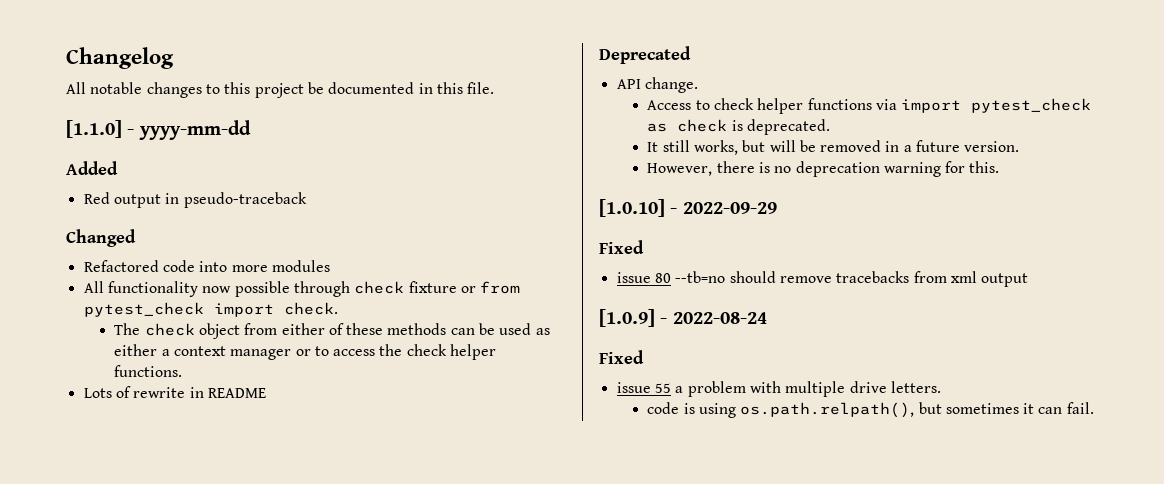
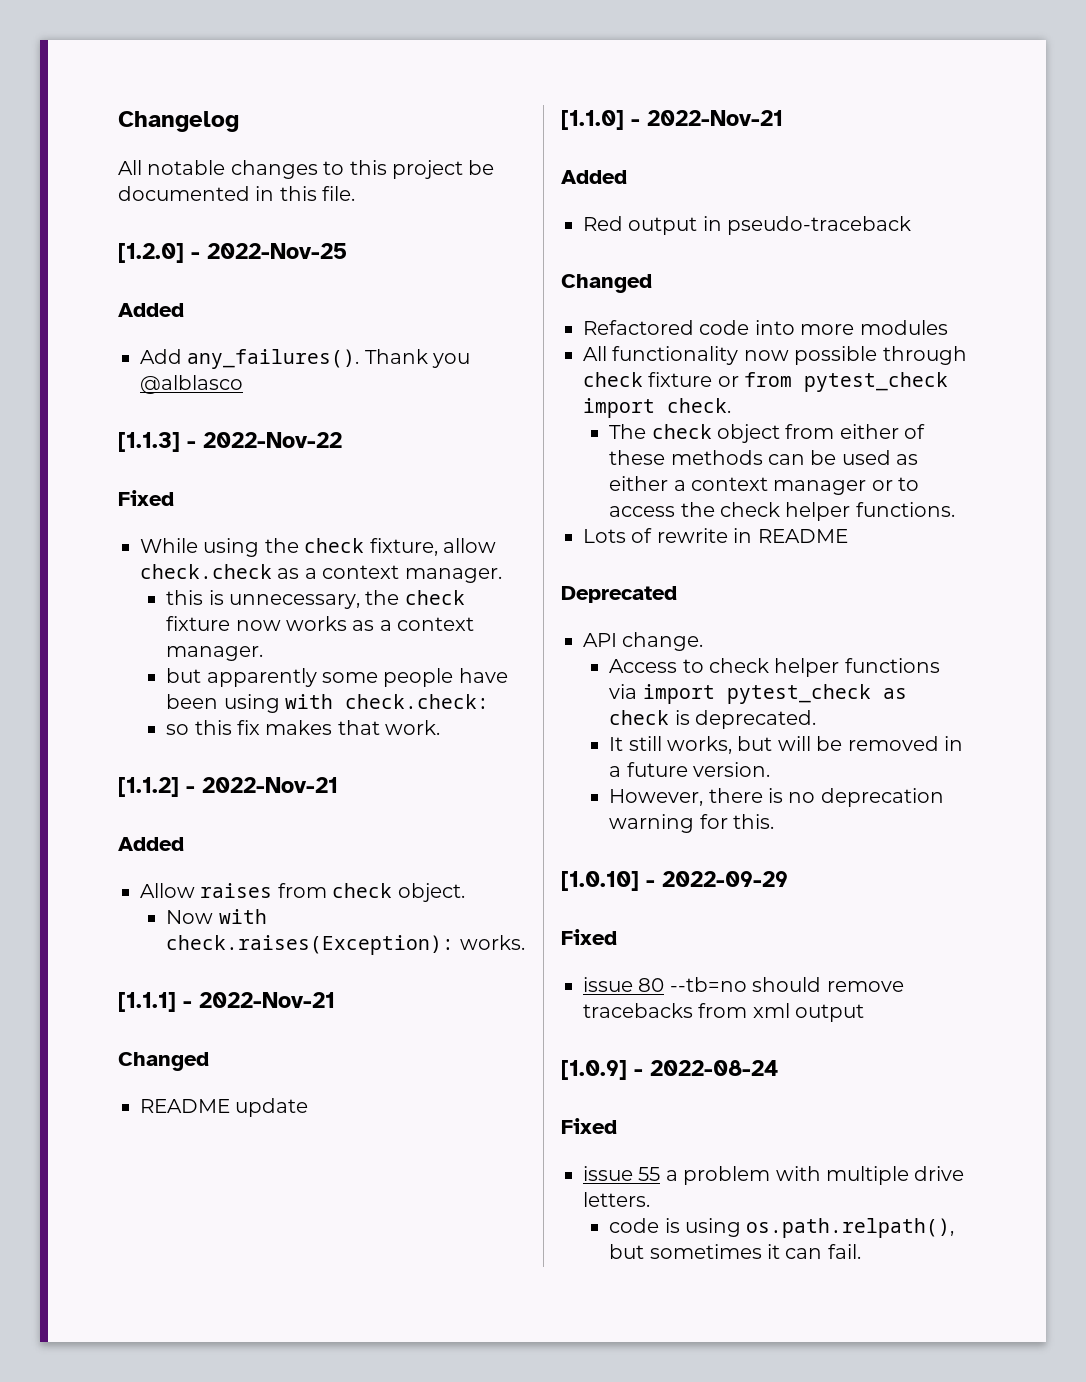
+ [1.2.0] - 2022-Nov-25
+ Added
+ Add any_failures(). Thank you @alblasco
+ [1.1.3] - 2022-Nov-22
+ Fixed
+ While using the check fixture, allow check.check as a context manager.
+ this is unnecessary, the check fixture now works as a context manager.
+ but apparently some people have been using with check.check:
+ so this fix makes that work.
+ [1.1.2] - 2022-Nov-21
+ Added
+ Allow raises from check object.
+ Now with check.raises(Exception): works.
+ [1.1.1] - 2022-Nov-21
+ Changed
+ README update
- [1.1.0] - yyyy-mm-dd
+ [1.1.0] - 2022-Nov-21

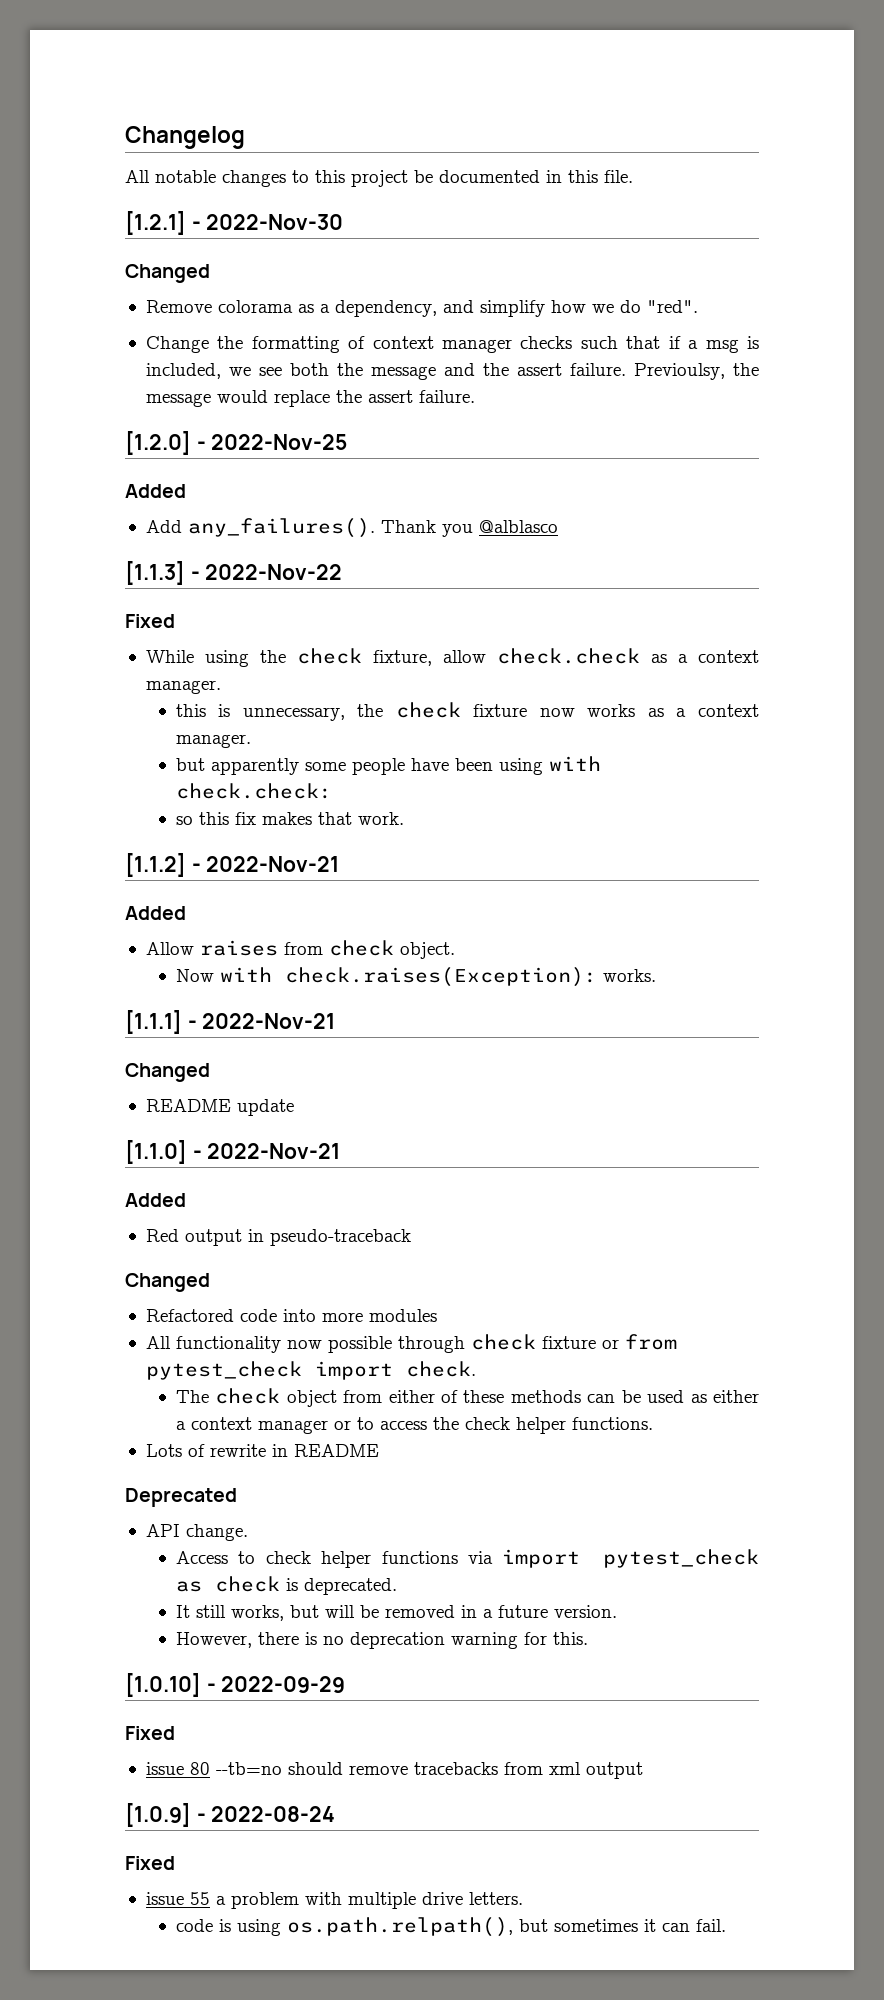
+ [1.2.1] - 2022-Nov-30
+ Changed
+ Remove colorama as a dependency, and simplify how we do "red".
+ Change the formatting of context manager checks such that if a msg is included, we see both the message and the assert failure. Previoulsy, the message would replace the assert failure.

